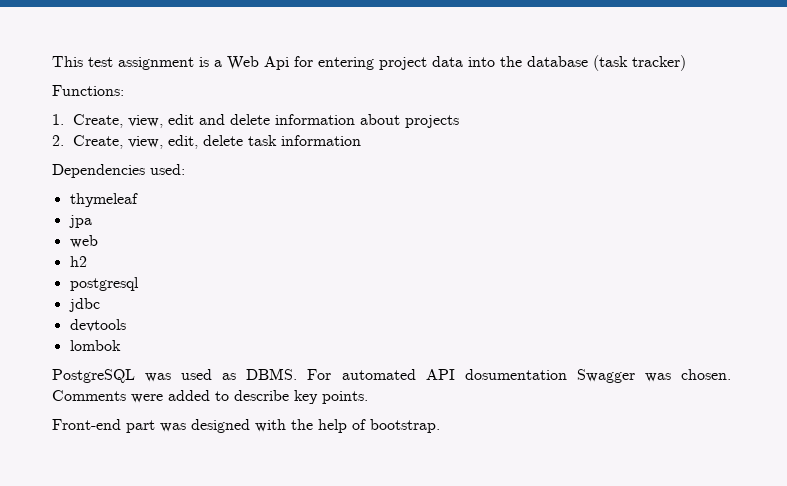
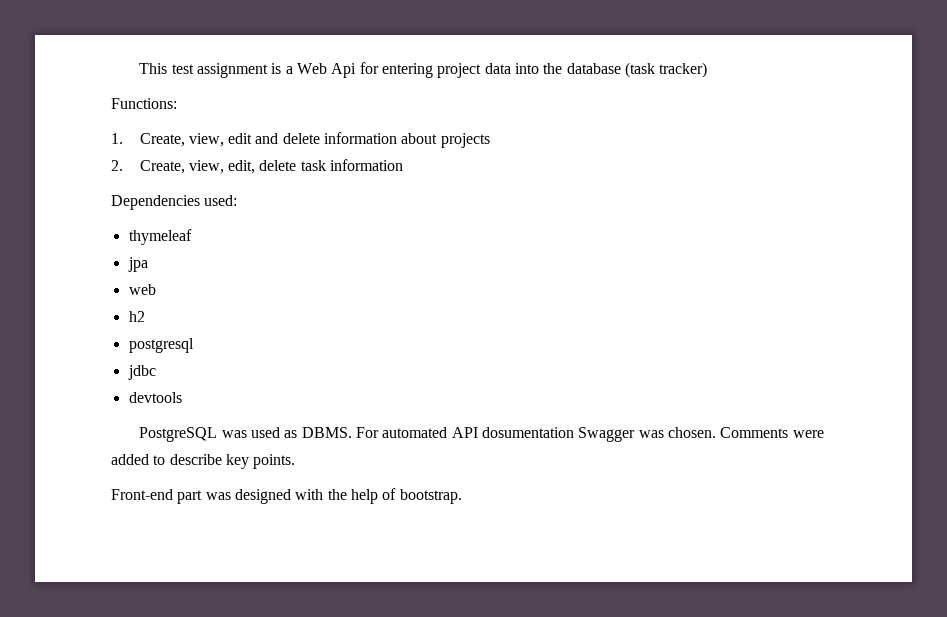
- lombok

